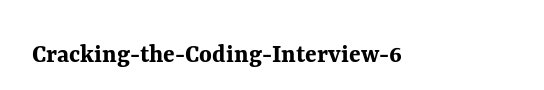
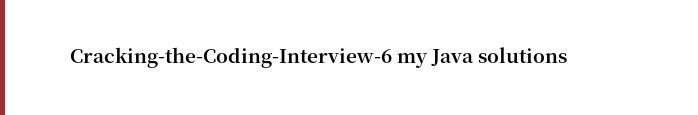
- Cracking-the-Coding-Interview-6
+ Cracking-the-Coding-Interview-6 my Java solutions

